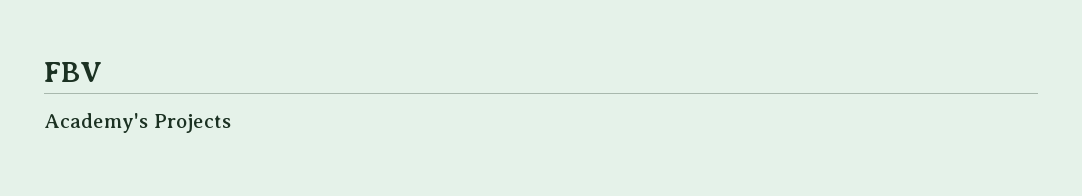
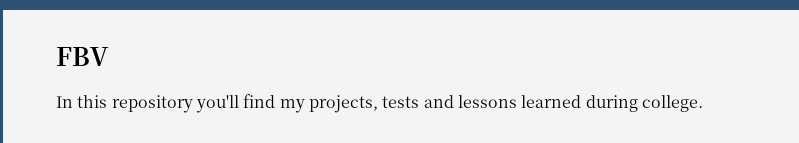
- Academy's Projects
+ In this repository you'll find my projects, tests and lessons learned during college.

